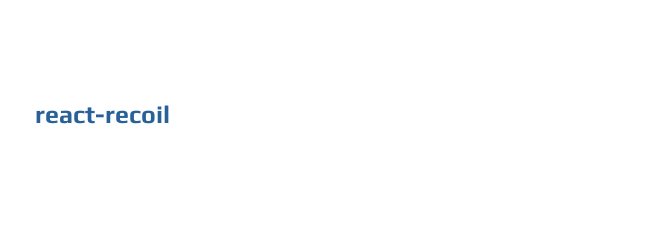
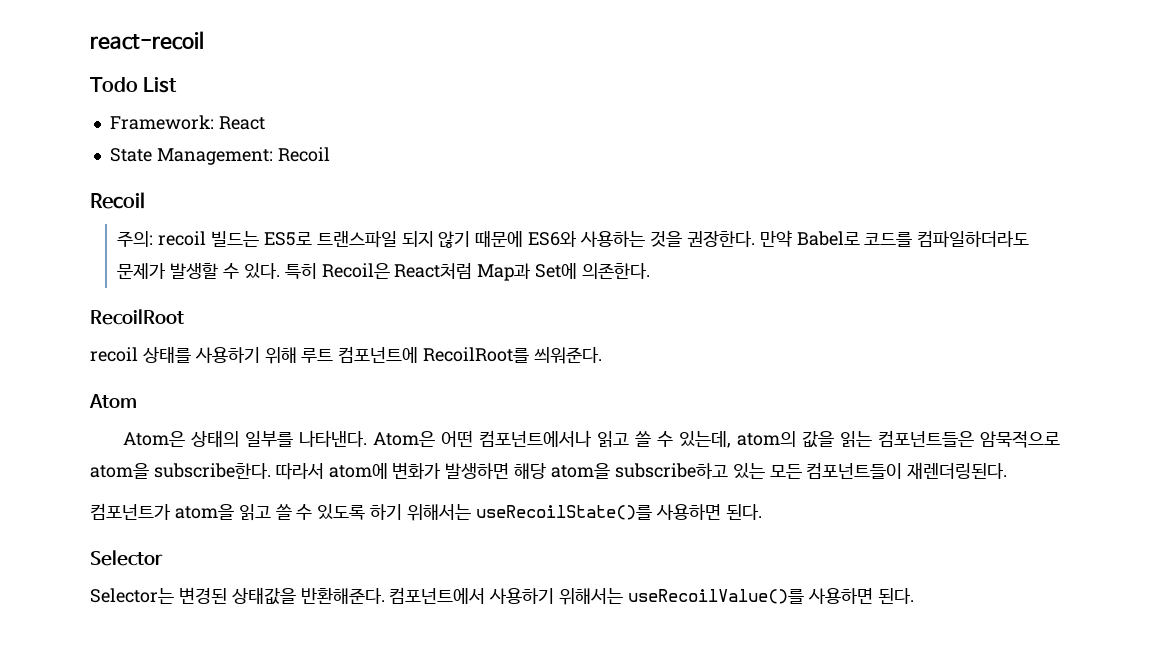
+ Todo List
+ Framework: React
+ State Management: Recoil
+ Recoil
+ 주의: recoil 빌드는 ES5로 트랜스파일 되지 않기 때문에 ES6와 사용하는 것을 권장한다. 만약 Babel로 코드를 컴파일하더라도 문제가 발생할 수 있다. 특히 Recoil은 React처럼 Map과 Set에 의존한다.
+ RecoilRoot
+ recoil 상태를 사용하기 위해 루트 컴포넌트에 RecoilRoot를 씌워준다.
+ Atom
+ Atom은 상태의 일부를 나타낸다. Atom은 어떤 컴포넌트에서나 읽고 쓸 수 있는데, atom의 값을 읽는 컴포넌트들은 암묵적으로 atom을 subscribe한다. 따라서 atom에 변화가 발생하면 해당 atom을 subscribe하고 있는 모든 컴포넌트들이 재렌더링된다.
+ 컴포넌트가 atom을 읽고 쓸 수 있도록 하기 위해서는 useRecoilState()를 사용하면 된다.
+ Selector
+ Selector는 변경된 상태값을 반환해준다. 컴포넌트에서 사용하기 위해서는 useRecoilValue()를 사용하면 된다.

